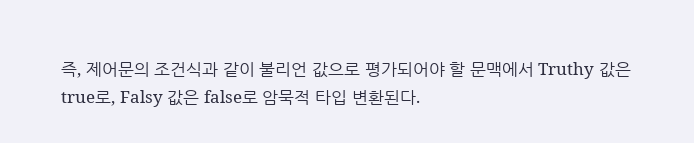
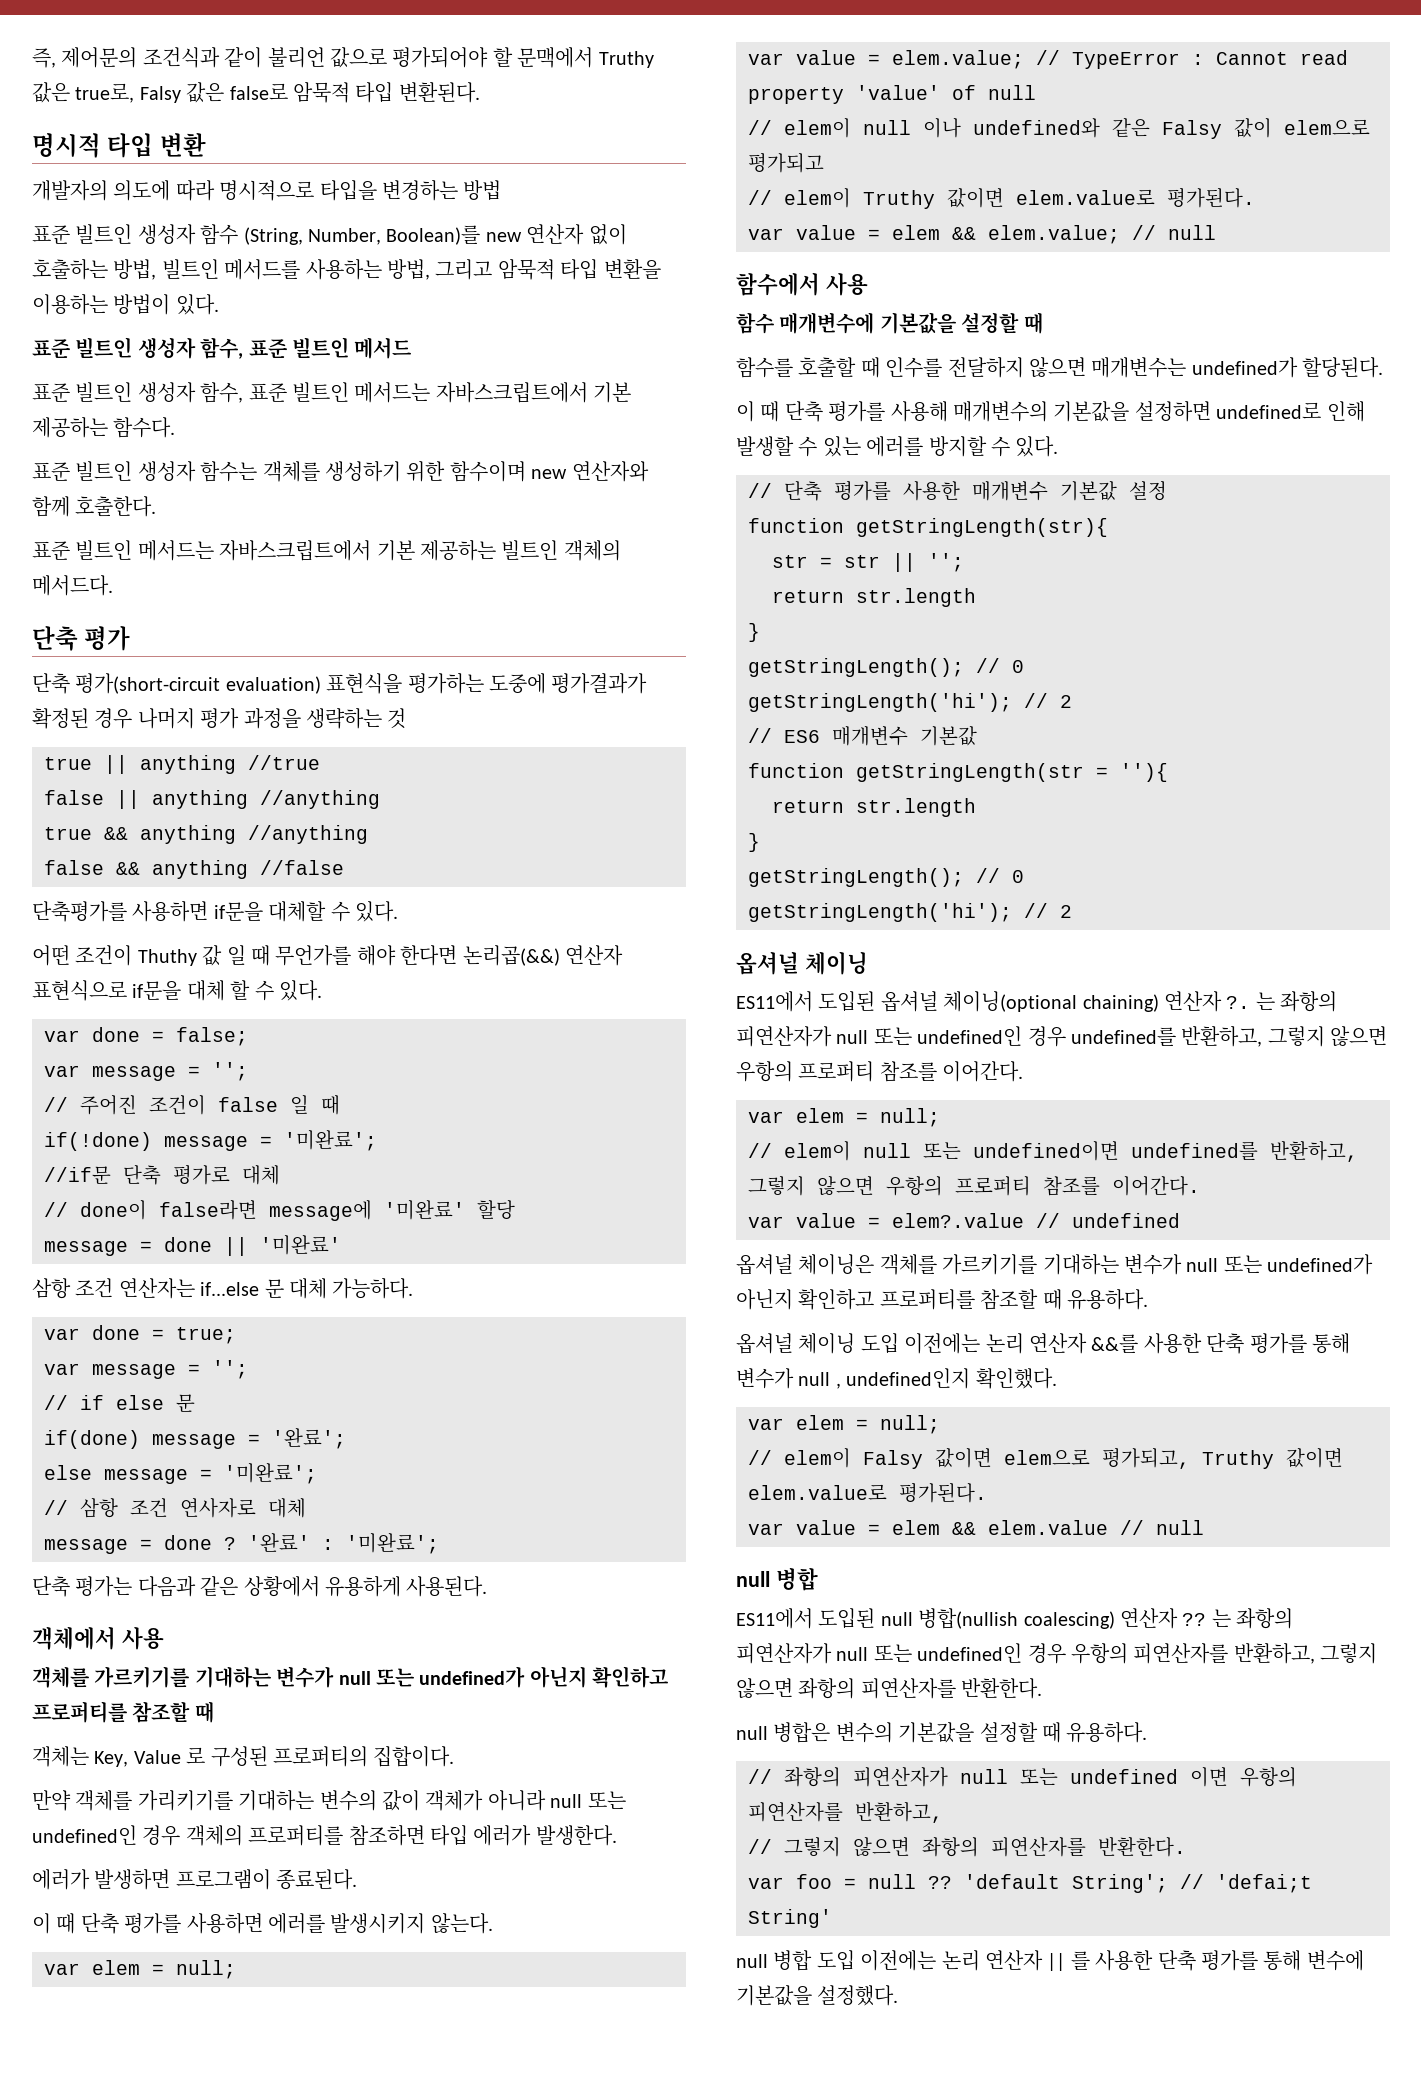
+ 명시적 타입 변환
+ 개발자의 의도에 따라 명시적으로 타입을 변경하는 방법
+ 표준 빌트인 생성자 함수 (String, Number, Boolean)를 new 연산자 없이 호출하는 방법, 빌트인 메서드를 사용하는 방법, 그리고 암묵적 타입 변환을 이용하는 방법이 있다.
+ 표준 빌트인 생성자 함수, 표준 빌트인 메서드
+ 표준 빌트인 생성자 함수, 표준 빌트인 메서드는 자바스크립트에서 기본 제공하는 함수다.
+ 표준 빌트인 생성자 함수는 객체를 생성하기 위한 함수이며 new 연산자와 함께 호출한다.
+ 표준 빌트인 메서드는 자바스크립트에서 기본 제공하는 빌트인 객체의 메서드다.
+ 단축 평가
+ 단축 평가(short-circuit evaluation) 표현식을 평가하는 도중에 평가결과가 확정된 경우 나머지 평가 과정을 생략하는 것
+ true || anything //true
+ false || anything //anything
+ true && anything //anything
+ false && anything //false
+ 단축평가를 사용하면 if문을 대체할 수 있다.
+ 어떤 조건이 Thuthy 값 일 때 무언가를 해야 한다면 논리곱(&&) 연산자 표현식으로 if문을 대체 할 수 있다.
+ var done = false;
+ var message = '';
+ // 주어진 조건이 false 일 때
+ if(!done) message = '미완료';
+ //if문 단축 평가로 대체
+ // done이 false라면 message에 '미완료' 할당
+ message = done || '미완료'
+ 삼항 조건 연산자는 if...else 문 대체 가능하다.
+ var done = true;
+ var message = '';
+ // if else 문
+ if(done) message = '완료';
+ else message = '미완료';
+ // 삼항 조건 연사자로 대체
+ message = done ? '완료' : '미완료';
+ 단축 평가는 다음과 같은 상황에서 유용하게 사용된다.
+ 객체에서 사용
+ 객체를 가르키기를 기대하는 변수가 null 또는 undefined가 아닌지 확인하고 프로퍼티를 참조할 때
+ 객체는 Key, Value 로 구성된 프로퍼티의 집합이다.
+ 만약 객체를 가리키기를 기대하는 변수의 값이 객체가 아니라 null 또는 undefined인 경우 객체의 프로퍼티를 참조하면 타입 에러가 발생한다.
+ 에러가 발생하면 프로그램이 종료된다.
+ 이 때 단축 평가를 사용하면 에러를 발생시키지 않는다.
+ var elem = null;
+ var value = elem.value; // TypeError : Cannot read property 'value' of null
+ // elem이 null 이나 undefined와 같은 Falsy 값이 elem으로 평가되고
+ // elem이 Truthy 값이면 elem.value로 평가된다.
+ var value = elem && elem.value; // null
+ 함수에서 사용
+ 함수 매개변수에 기본값을 설정할 때
+ 함수를 호출할 때 인수를 전달하지 않으면 매개변수는 undefined가 할당된다.
+ 이 때 단축 평가를 사용해 매개변수의 기본값을 설정하면 undefined로 인해 발생할 수 있는 에러를 방지할 수 있다.
+ // 단축 평가를 사용한 매개변수 기본값 설정
+ function getStringLength(str){
+ str = str || '';
+ return str.length
+ }
+ getStringLength(); // 0
+ getStringLength('hi'); // 2
+ // ES6 매개변수 기본값
+ function getStringLength(str = ''){
+ return str.length
+ }
+ getStringLength(); // 0
+ getStringLength('hi'); // 2
+ 옵셔널 체이닝
+ ES11에서 도입된 옵셔널 체이닝(optional chaining) 연산자 ?. 는 좌항의 피연산자가 null 또는 undefined인 경우 undefined를 반환하고, 그렇지 않으면 우항의 프로퍼티 참조를 이어간다.
+ var elem = null;
+ // elem이 null 또는 undefined이면 undefined를 반환하고, 그렇지 않으면 우항의 프로퍼티 참조를 이어간다.
+ var value = elem?.value // undefined
+ 옵셔널 체이닝은 객체를 가르키기를 기대하는 변수가 null 또는 undefined가 아닌지 확인하고 프로퍼티를 참조할 때 유용하다.
+ 옵셔널 체이닝 도입 이전에는 논리 연산자 &&를 사용한 단축 평가를 통해 변수가 null , undefined인지 확인했다.
+ var elem = null;
+ // elem이 Falsy 값이면 elem으로 평가되고, Truthy 값이면 elem.value로 평가된다.
+ var value = elem && elem.value // null
+ null 병합
+ ES11에서 도입된 null 병합(nullish coalescing) 연산자 ?? 는 좌항의 피연산자가 null 또는 undefined인 경우 우항의 피연산자를 반환하고, 그렇지 않으면 좌항의 피연산자를 반환한다.
+ null 병합은 변수의 기본값을 설정할 때 유용하다.
+ // 좌항의 피연산자가 null 또는 undefined 이면 우항의 피연산자를 반환하고,
+ // 그렇지 않으면 좌항의 피연산자를 반환한다.
+ var foo = null ?? 'default String'; // 'defai;t String'
+ null 병합 도입 이전에는 논리 연산자 || 를 사용한 단축 평가를 통해 변수에 기본값을 설정했다.

